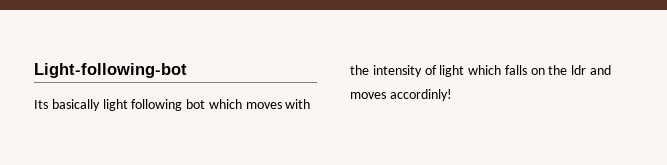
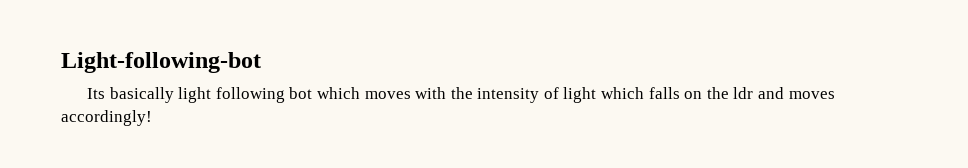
- Its basically light following bot which moves with the intensity of light which falls on the ldr and moves accordinly!
+ Its basically light following bot which moves with the intensity of light which falls on the ldr and moves accordingly!

